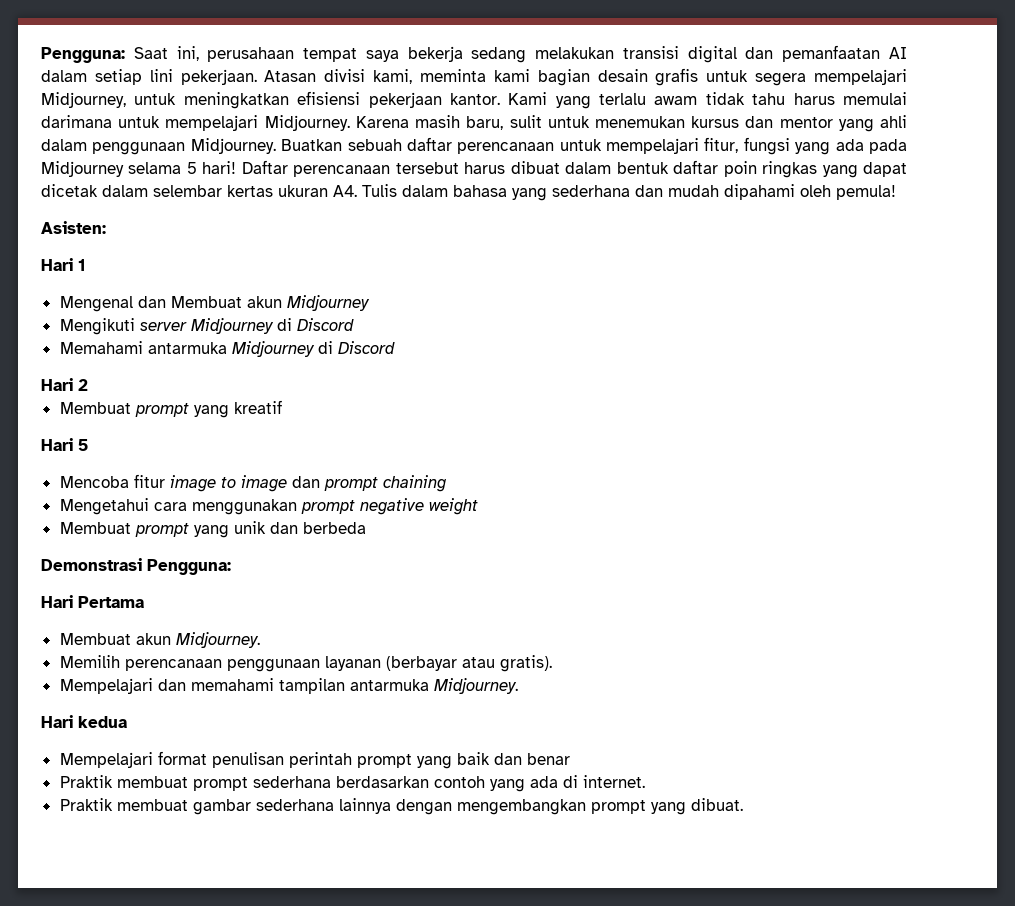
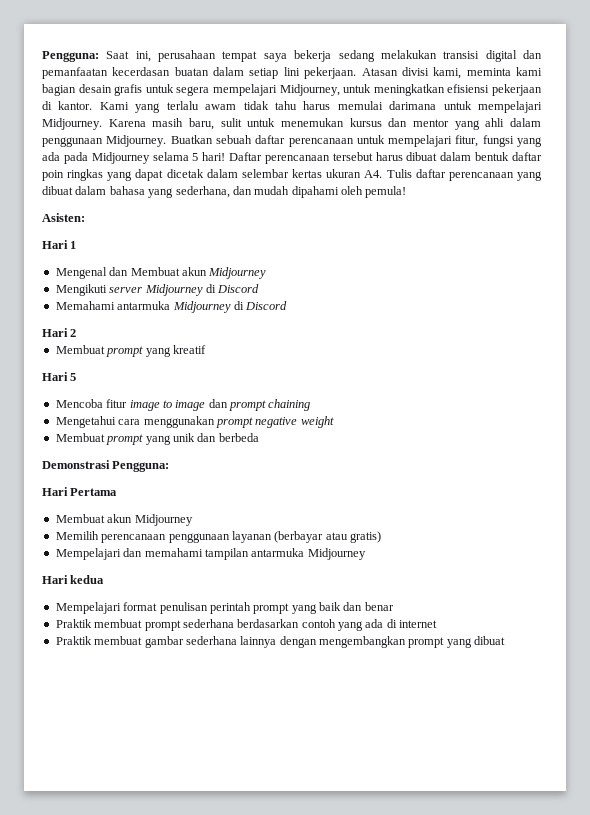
- Pengguna: Saat ini, perusahaan tempat saya bekerja sedang melakukan transisi digital dan pemanfaatan AI dalam setiap lini pekerjaan.
+ Pengguna: Saat ini, perusahaan tempat saya bekerja sedang melakukan transisi digital dan pemanfaatan kecerdasan buatan dalam setiap lini pekerjaan.
- Atasan divisi kami, meminta kami bagian desain grafis untuk segera mempelajari Midjourney, untuk meningkatkan efisiensi pekerjaan kantor.
+ Atasan divisi kami, meminta kami bagian desain grafis untuk segera mempelajari Midjourney, untuk meningkatkan efisiensi pekerjaan di kantor.
- Daftar perencanaan tersebut harus dibuat dalam bentuk daftar poin ringkas yang dapat dicetak dalam selembar kertas ukuran A4. Tulis dalam bahasa yang sederhana dan mudah dipahami oleh pemula!
+ Daftar perencanaan tersebut harus dibuat dalam bentuk daftar poin ringkas yang dapat dicetak dalam selembar kertas ukuran A4. Tulis daftar perencanaan yang dibuat dalam bahasa yang sederhana, dan mudah dipahami oleh pemula!
  Hari Pertama
- Membuat akun Midjourney.
+ Membuat akun Midjourney
- Memilih perencanaan penggunaan layanan (berbayar atau gratis).
+ Memilih perencanaan penggunaan layanan (berbayar atau gratis)
- Mempelajari dan memahami tampilan antarmuka Midjourney.
+ Mempelajari dan memahami tampilan antarmuka Midjourney
- Praktik membuat prompt sederhana berdasarkan contoh yang ada di internet.
+ Praktik membuat prompt sederhana berdasarkan contoh yang ada di internet
- Praktik membuat gambar sederhana lainnya dengan mengembangkan prompt yang dibuat.
+ Praktik membuat gambar sederhana lainnya dengan mengembangkan prompt yang dibuat

